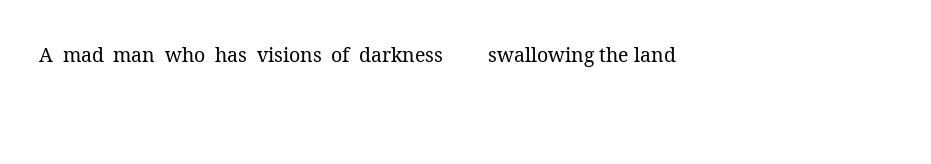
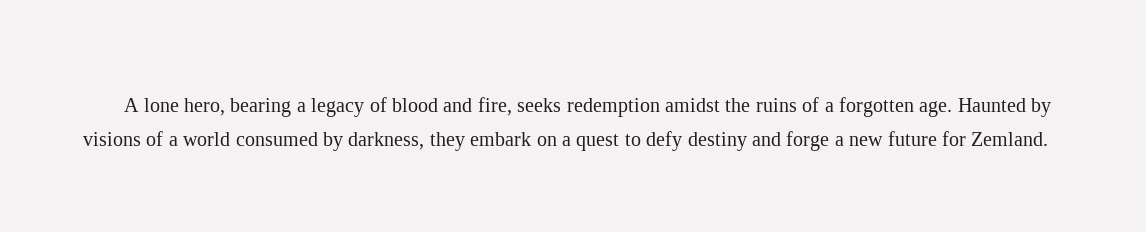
- A mad man who has visions of darkness swallowing the land
+ A lone hero, bearing a legacy of blood and fire, seeks redemption amidst the ruins of a forgotten age. Haunted by visions of a world consumed by darkness, they embark on a quest to defy destiny and forge a new future for Zemland.

